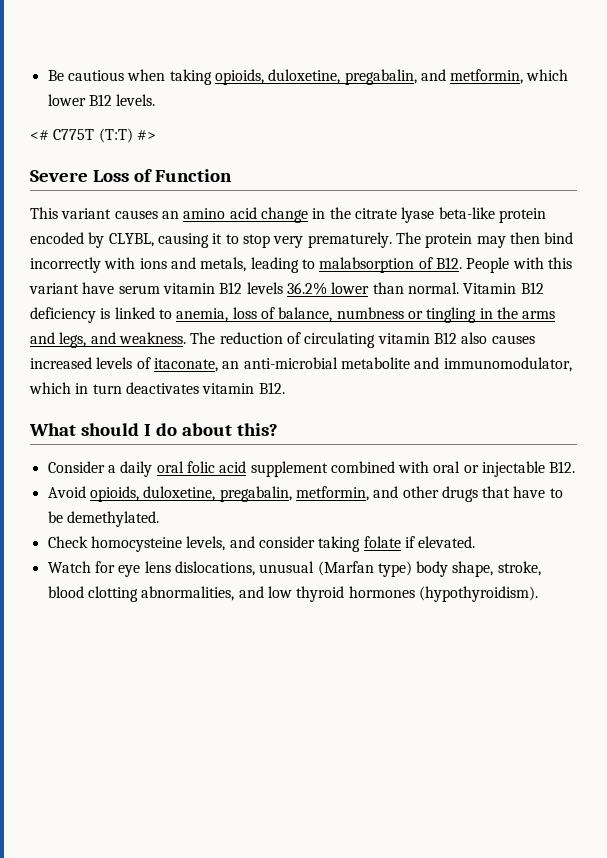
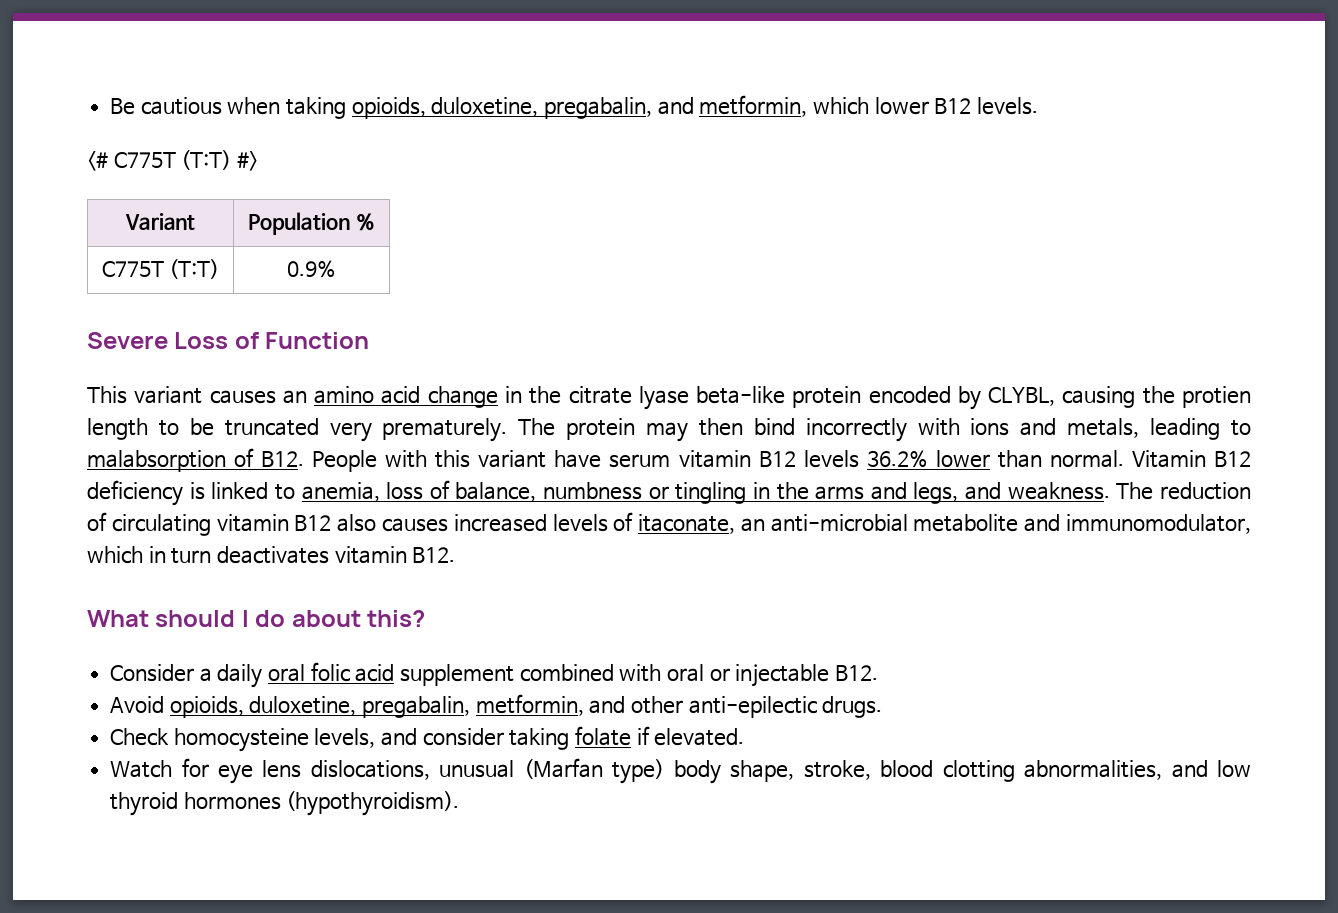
+ Variant | Population %
+ C775T (T:T) | 0.9%
- This variant causes an amino acid change in the citrate lyase beta-like protein encoded by CLYBL, causing it to stop very prematurely.
+ This variant causes an amino acid change in the citrate lyase beta-like protein encoded by CLYBL, causing the protien length to be truncated very prematurely.
- Avoid opioids, duloxetine, pregabalin, metformin, and other drugs that have to be demethylated.
+ Avoid opioids, duloxetine, pregabalin, metformin, and other anti-epilectic drugs.

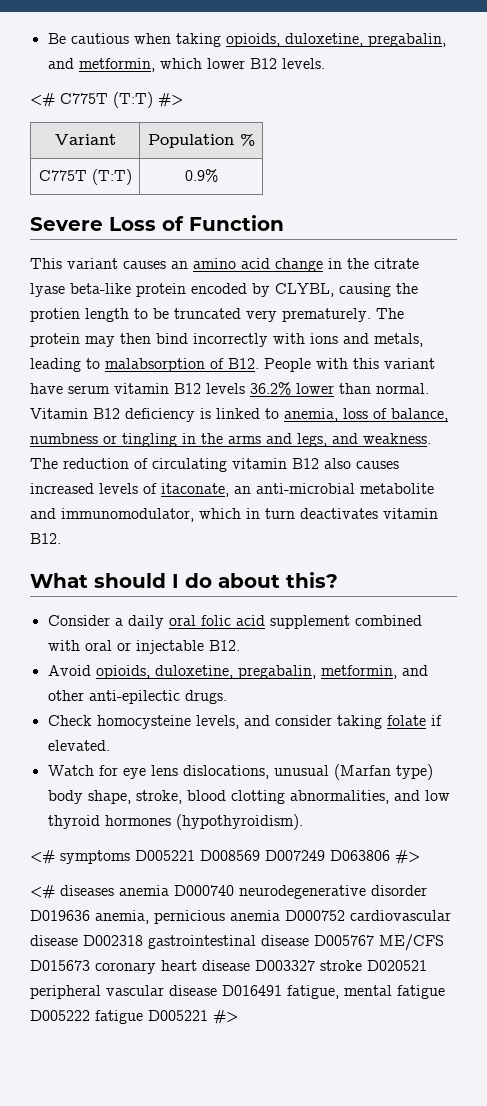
+ <# symptoms D005221 D008569 D007249 D063806 #>
+ <# diseases anemia D000740 neurodegenerative disorder D019636 anemia, pernicious anemia D000752 cardiovascular disease D002318 gastrointestinal disease D005767 ME/CFS D015673 coronary heart disease D003327 stroke D020521 peripheral vascular disease D016491 fatigue, mental fatigue D005222 fatigue D005221 #>

